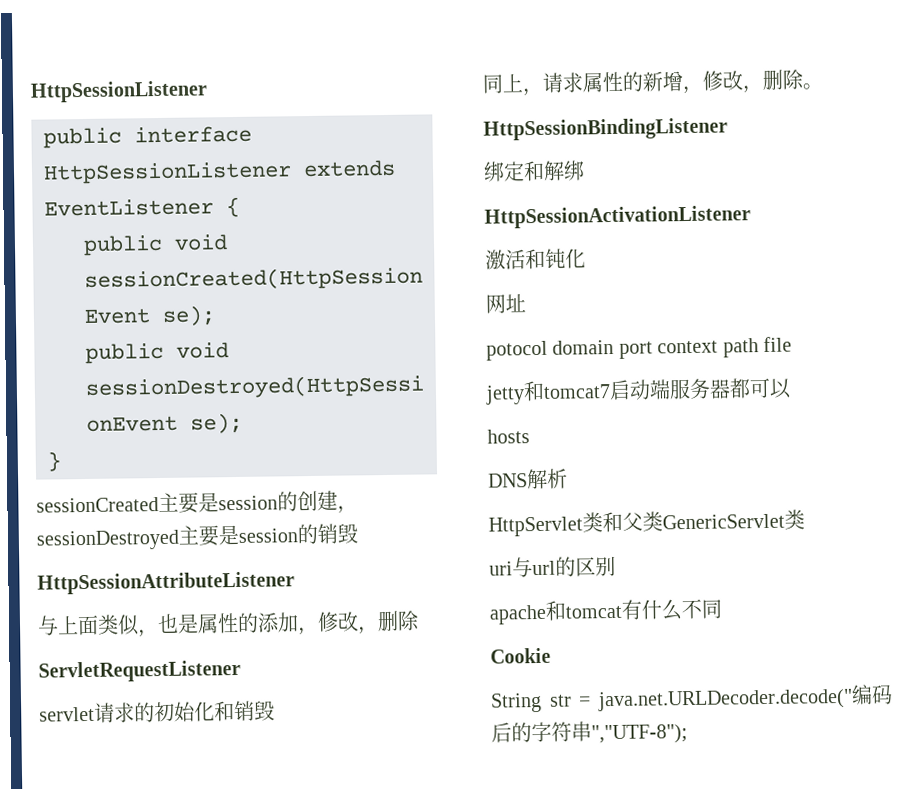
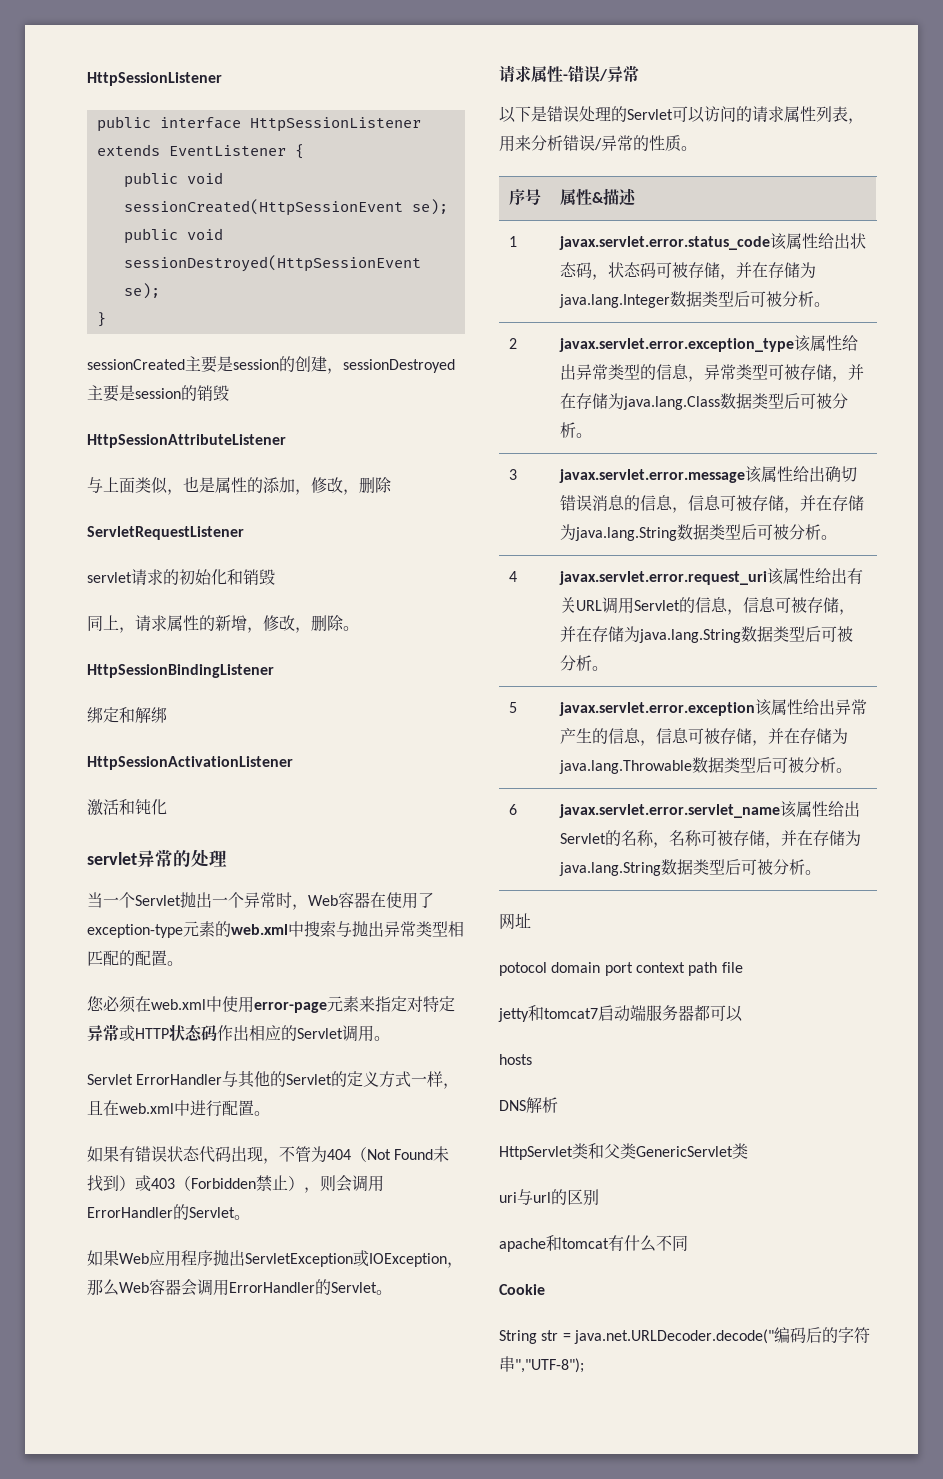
+ servlet异常的处理
+ 当一个Servlet抛出一个异常时，Web容器在使用了exception-type元素的web.xml中搜索与抛出异常类型相匹配的配置。
+ 您必须在web.xml中使用error-page元素来指定对特定异常或HTTP状态码作出相应的Servlet调用。
+ Servlet ErrorHandler与其他的Servlet的定义方式一样，且在web.xml中进行配置。
+ 如果有错误状态代码出现，不管为404（Not Found未找到）或403（Forbidden禁止），则会调用ErrorHandler的Servlet。
+ 如果Web应用程序抛出ServletException或IOException，那么Web容器会调用ErrorHandler的Servlet。
+ 请求属性-错误/异常
+ 以下是错误处理的Servlet可以访问的请求属性列表，用来分析错误/异常的性质。
+ 序号 | 属性&描述
+ 1 | javax.servlet.error.status_code该属性给出状态码，状态码可被存储，并在存储为java.lang.Integer数据类型后可被分析。
+ 2 | javax.servlet.error.exception_type该属性给出异常类型的信息，异常类型可被存储，并在存储为java.lang.Class数据类型后可被分析。
+ 3 | javax.servlet.error.message该属性给出确切错误消息的信息，信息可被存储，并在存储为java.lang.String数据类型后可被分析。
+ 4 | javax.servlet.error.request_uri该属性给出有关URL调用Servlet的信息，信息可被存储，并在存储为java.lang.String数据类型后可被分析。
+ 5 | javax.servlet.error.exception该属性给出异常产生的信息，信息可被存储，并在存储为java.lang.Throwable数据类型后可被分析。
+ 6 | javax.servlet.error.servlet_name该属性给出Servlet的名称，名称可被存储，并在存储为java.lang.String数据类型后可被分析。

